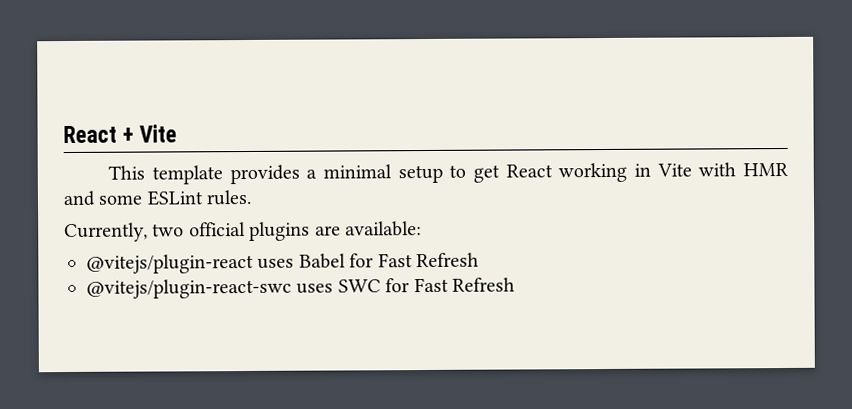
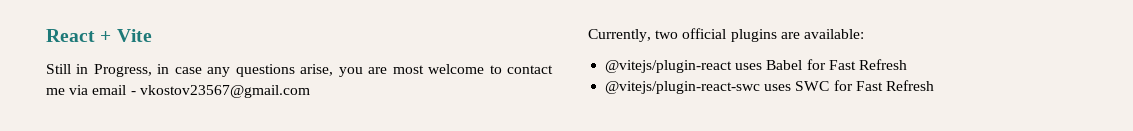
- This template provides a minimal setup to get React working in Vite with HMR and some ESLint rules.
+ Still in Progress, in case any questions arise, you are most welcome to contact me via email - vkostov23567@gmail.com

